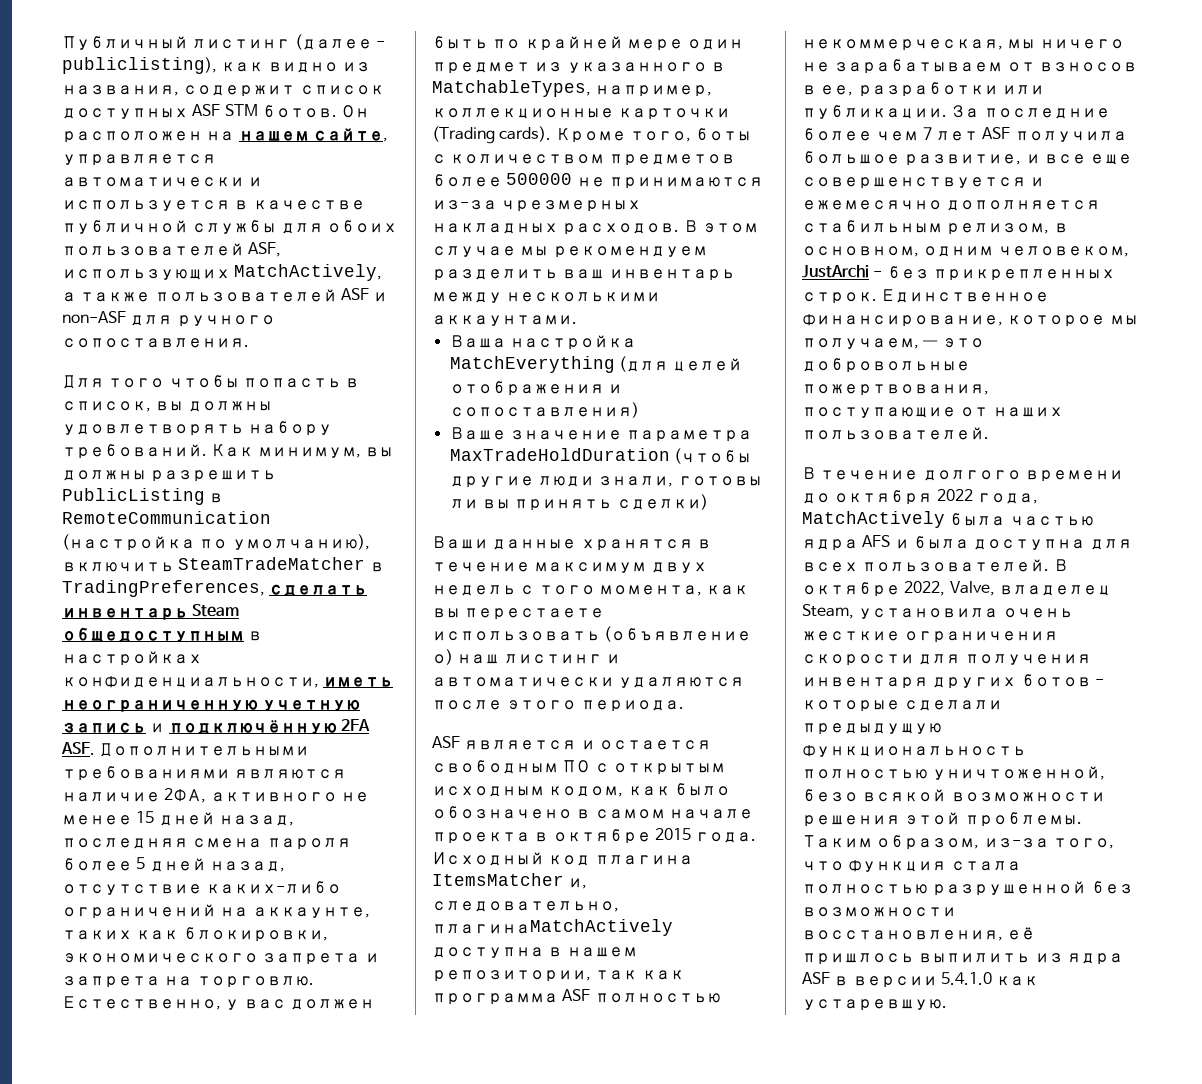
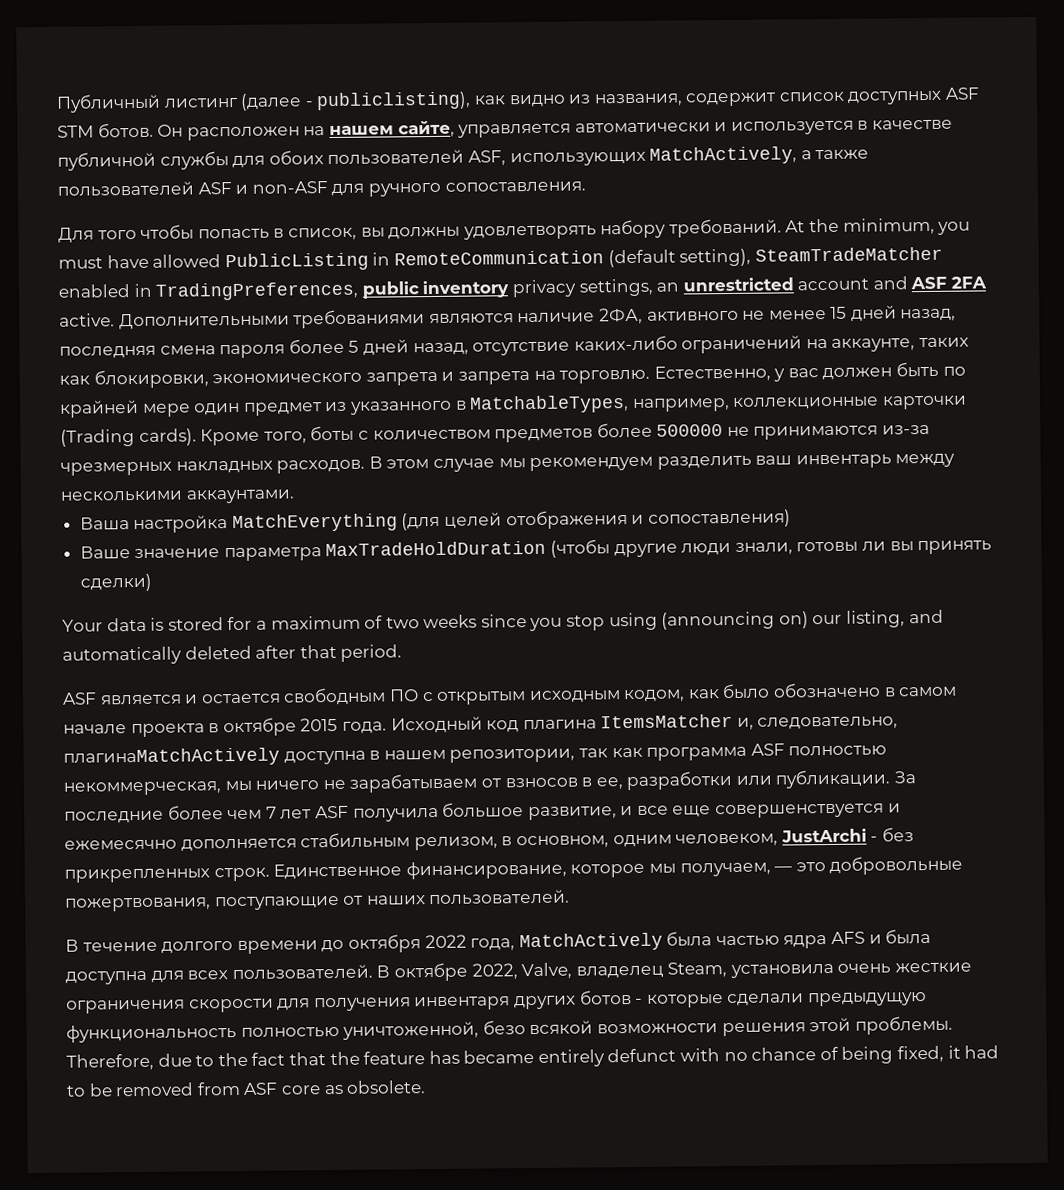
- Как минимум, вы должны разрешить PublicListing в RemoteCommunication (настройка по умолчанию), включить SteamTradeMatcher в TradingPreferences, сделать инвентарь Steam общедоступным в настройках конфиденциальности, иметь неограниченную учетную запись и подключённую 2FA ASF. Дополнительными требованиями являются наличие 2ФА, активного не менее 15 дней назад, последняя смена пароля более 5 дней назад, отсутствие каких-либо ограничений на аккаунте, таких как блокировки, экономического запрета и запрета на торговлю.
+ At the minimum, you must have allowed PublicListing in RemoteCommunication (default setting), SteamTradeMatcher enabled in TradingPreferences, public inventory privacy settings, an unrestricted account and ASF 2FA active. Дополнительными требованиями являются наличие 2ФА, активного не менее 15 дней назад, последняя смена пароля более 5 дней назад, отсутствие каких-либо ограничений на аккаунте, таких как блокировки, экономического запрета и запрета на торговлю.
- Ваши данные хранятся в течение максимум двух недель с того момента, как вы перестаете использовать (объявление о) наш листинг и автоматически удаляются после этого периода.
+ Your data is stored for a maximum of two weeks since you stop using (announcing on) our listing, and automatically deleted after that period.
- Таким образом, из-за того, что функция стала полностью разрушенной без возможности восстановления, её пришлось выпилить из ядра ASF в версии 5.4.1.0 как устаревшую.
+ Therefore, due to the fact that the feature has became entirely defunct with no chance of being fixed, it had to be removed from ASF core as obsolete.

